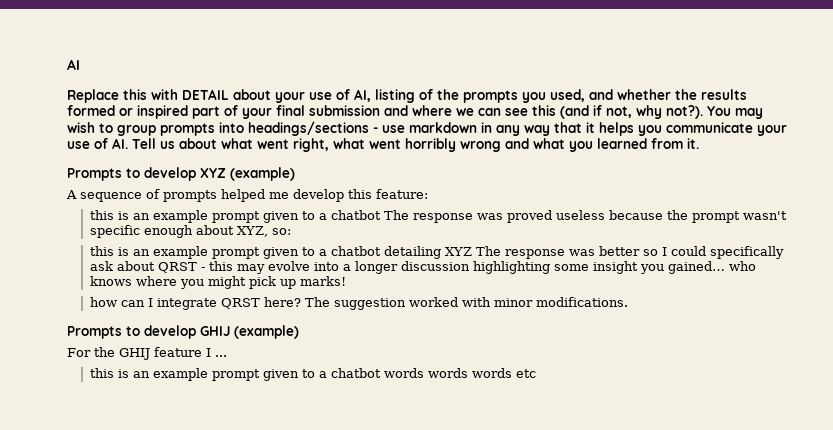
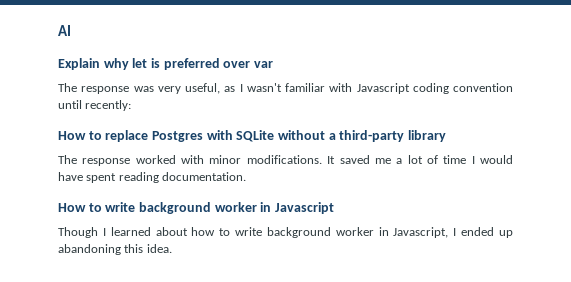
- Replace this with DETAIL about your use of AI, listing of the prompts you used, and whether the results formed or inspired part of your final submission and where we can see this (and if not, why not?). You may wish to group prompts into headings/sections - use markdown in any way that it helps you communicate your use of AI. Tell us about what went right, what went horribly wrong and what you learned from it.
- Prompts to develop XYZ (example)
- A sequence of prompts helped me develop this feature:
- this is an example prompt given to a chatbot The response was proved useless because the prompt wasn't specific enough about XYZ, so:
- this is an example prompt given to a chatbot detailing XYZ The response was better so I could specifically ask about QRST - this may evolve into a longer discussion highlighting some insight you gained… who knows where you might pick up marks!
- how can I integrate QRST here? The suggestion worked with minor modifications.
- Prompts to develop GHIJ (example)
- For the GHIJ feature I ...
- this is an example prompt given to a chatbot words words words etc
+ Explain why let is preferred over var
+ The response was very useful, as I wasn't familiar with Javascript coding convention until recently:
+ How to replace Postgres with SQLite without a third-party library
+ The response worked with minor modifications. It saved me a lot of time I would have spent reading documentation.
+ How to write background worker in Javascript
+ Though I learned about how to write background worker in Javascript, I ended up abandoning this idea.

